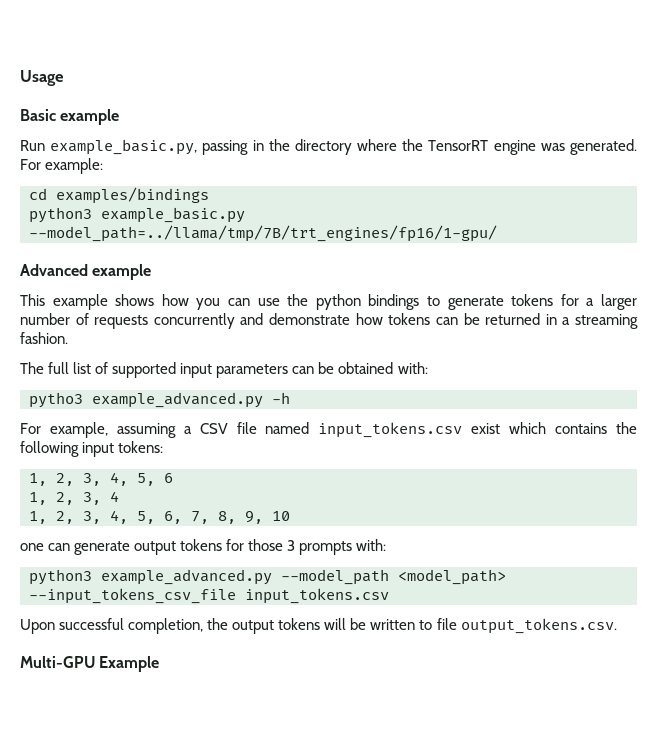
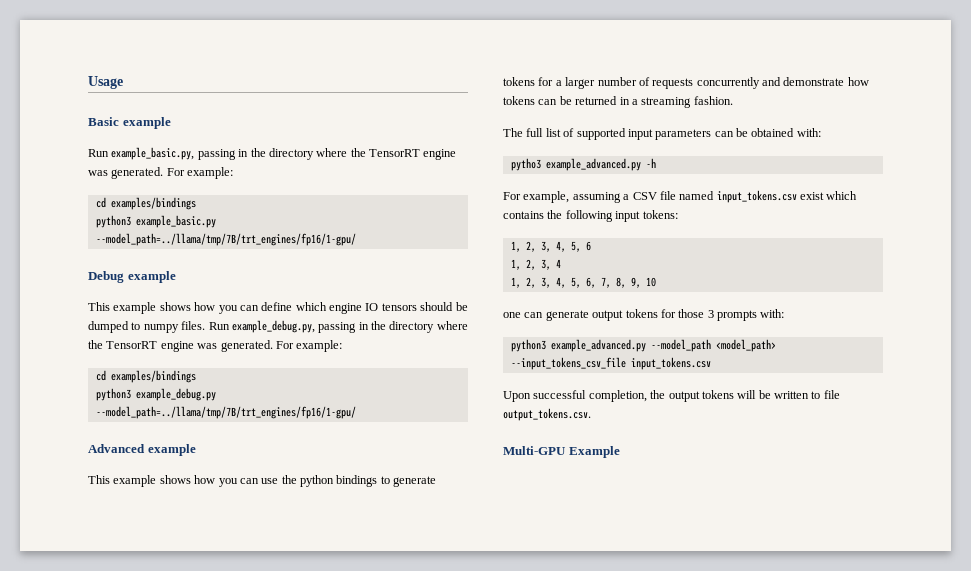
+ Debug example
+ This example shows how you can define which engine IO tensors should be dumped to numpy files. Run example_debug.py, passing in the directory where the TensorRT engine was generated. For example:
+ cd examples/bindings
+ python3 example_debug.py --model_path=../llama/tmp/7B/trt_engines/fp16/1-gpu/

